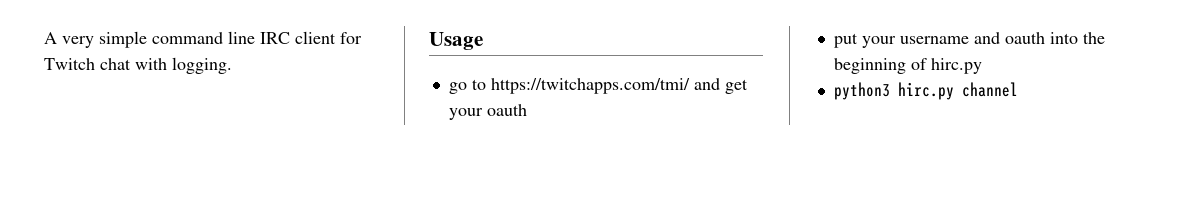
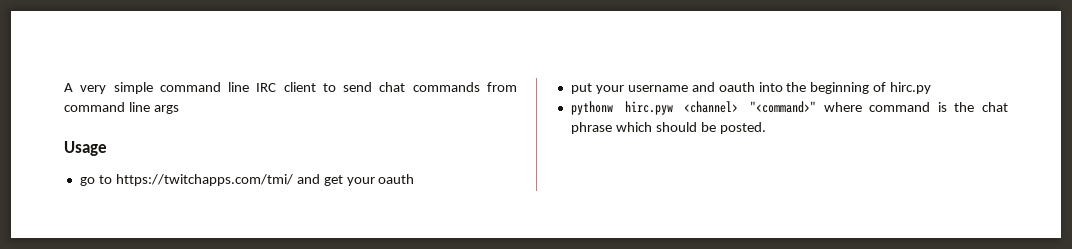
- A very simple command line IRC client for Twitch chat with logging.
+ A very simple command line IRC client to send chat commands from command line args
- python3 hirc.py channel
+ pythonw hirc.pyw <channel> "<command>" where command is the chat phrase which should be posted.

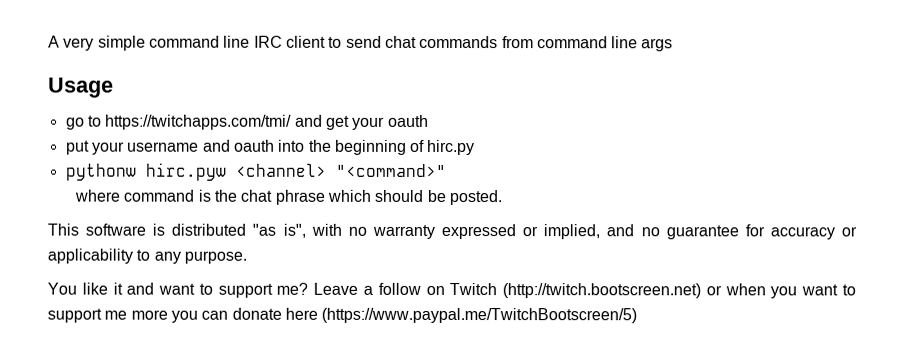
- pythonw hirc.pyw <channel> "<command>" where command is the chat phrase which should be posted.
+ pythonw hirc.pyw <channel> "<command>"
+ where command is the chat phrase which should be posted.
+ This software is distributed "as is", with no warranty expressed or implied, and no guarantee for accuracy or applicability to any purpose.
+ You like it and want to support me? Leave a follow on Twitch (http://twitch.bootscreen.net) or when you want to support me more you can donate here (https://www.paypal.me/TwitchBootscreen/5)

